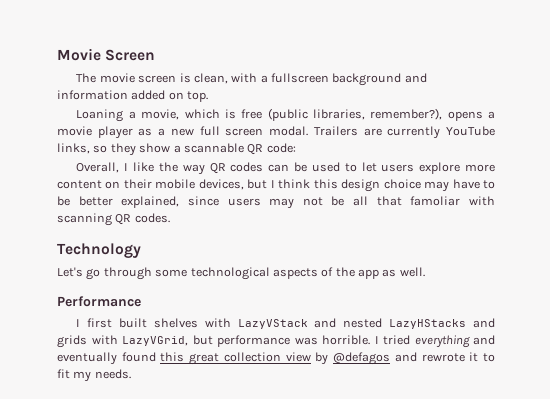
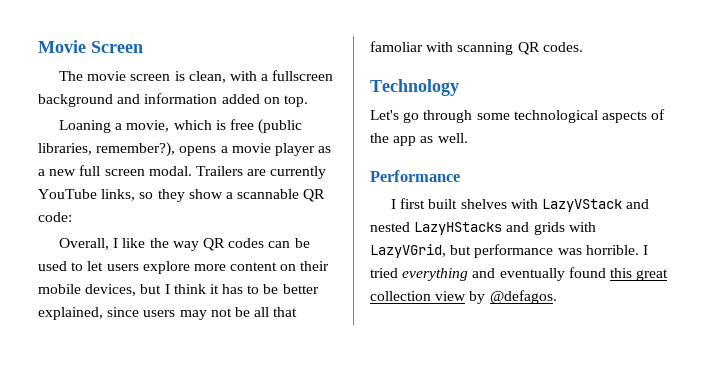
- Overall, I like the way QR codes can be used to let users explore more content on their mobile devices, but I think this design choice may have to be better explained, since users may not be all that famoliar with scanning QR codes.
+ Overall, I like the way QR codes can be used to let users explore more content on their mobile devices, but I think it has to be better explained, since users may not be all that famoliar with scanning QR codes.
- I tried everything and eventually found this great collection view by @defagos and rewrote it to fit my needs.
+ I tried everything and eventually found this great collection view by @defagos.

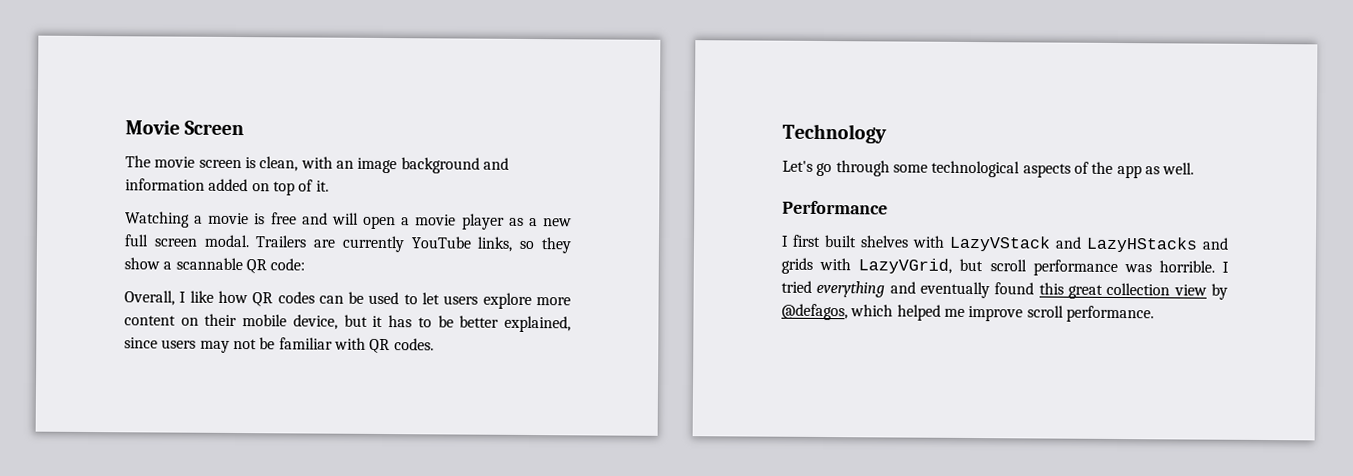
- The movie screen is clean, with a fullscreen background and information added on top.
- Loaning a movie, which is free (public libraries, remember?), opens a movie player as a new full screen modal.
+ The movie screen is clean, with an image background and information added on top of it.
+ Watching a movie is free and will open a movie player as a new full screen modal.
- Overall, I like the way QR codes can be used to let users explore more content on their mobile devices, but I think it has to be better explained, since users may not be all that famoliar with scanning QR codes.
+ Overall, I like how QR codes can be used to let users explore more content on their mobile device, but it has to be better explained, since users may not be familiar with QR codes.
- I first built shelves with LazyVStack and nested LazyHStacks and grids with LazyVGrid, but performance was horrible.
+ I first built shelves with LazyVStack and LazyHStacks and grids with LazyVGrid, but scroll performance was horrible.
- I tried everything and eventually found this great collection view by @defagos.
+ I tried everything and eventually found this great collection view by @defagos, which helped me improve scroll performance.

